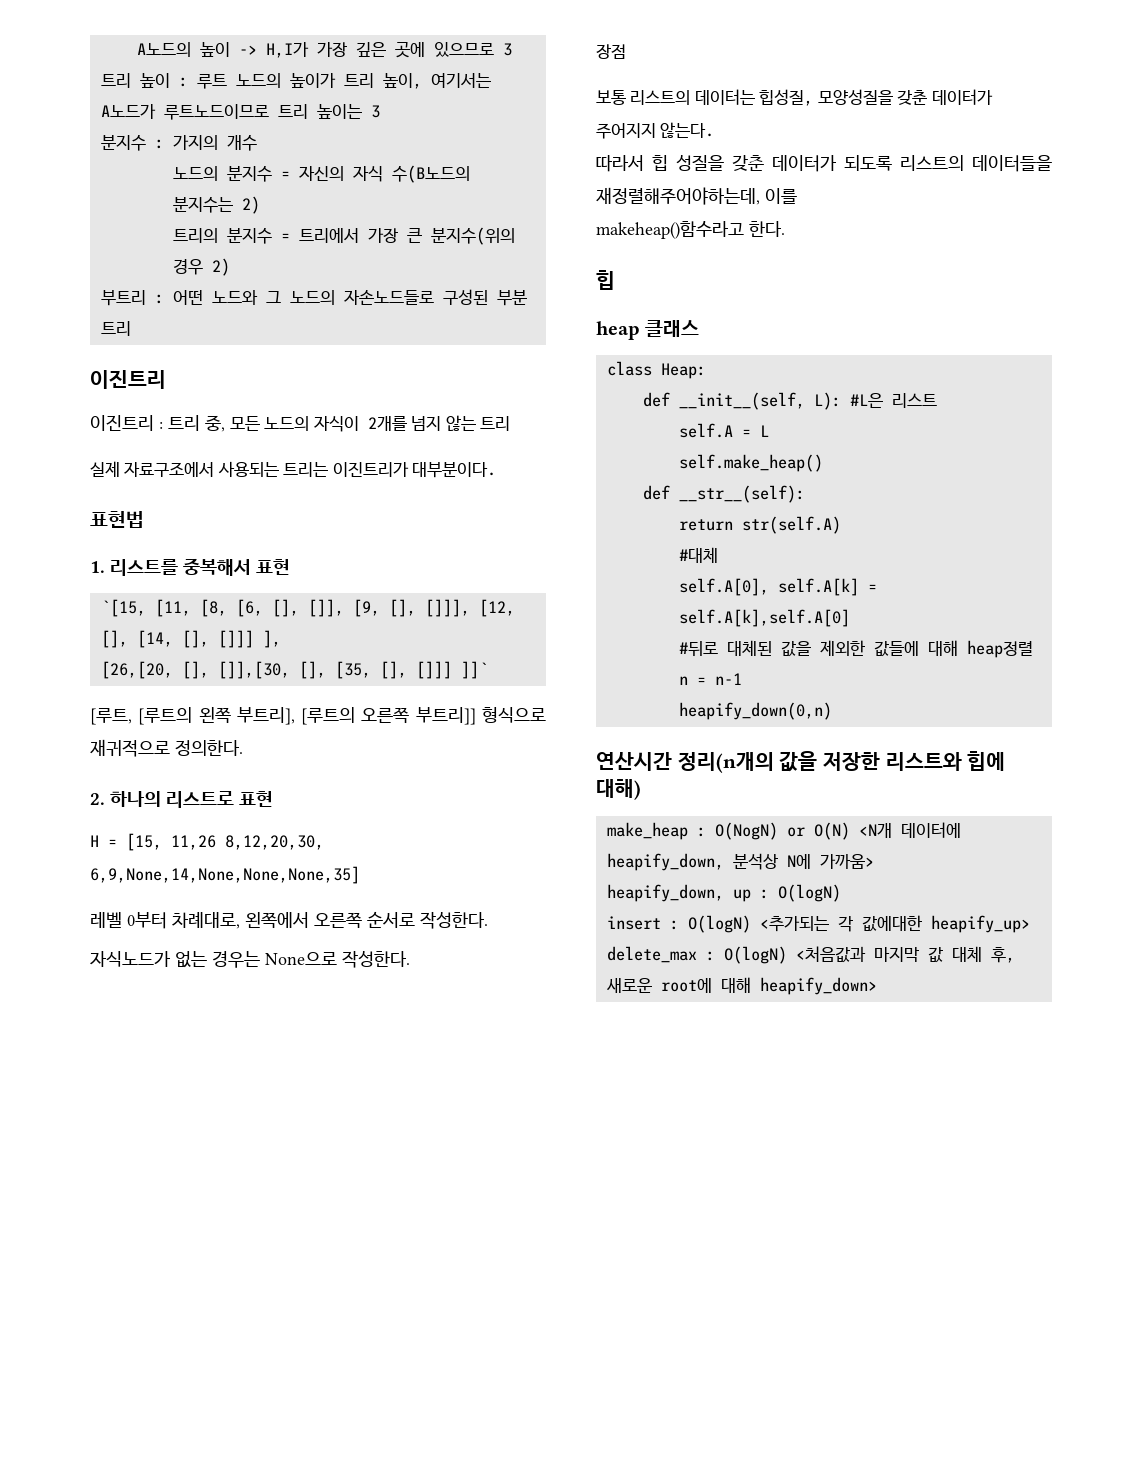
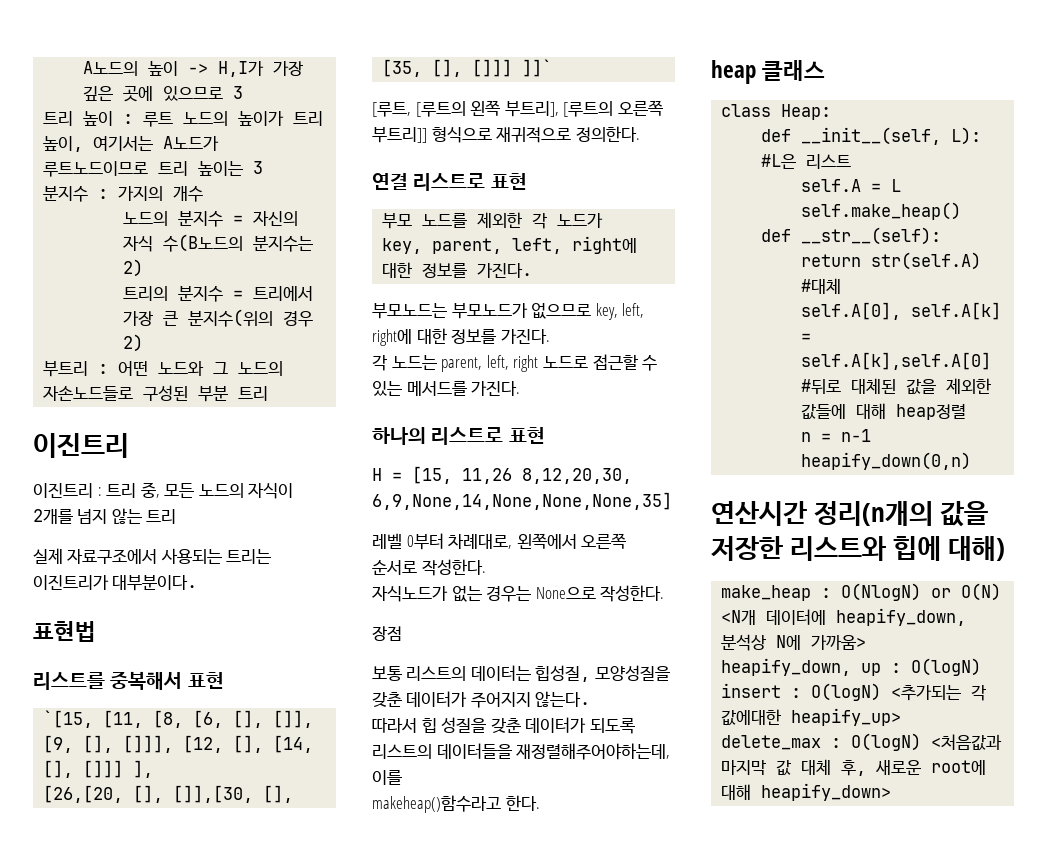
- 1. 리스트를 중복해서 표현
+ 리스트를 중복해서 표현
- 2. 하나의 리스트로 표현
+ 연결 리스트로 표현
+ 부모 노드를 제외한 각 노드가
+ key, parent, left, right에 대한 정보를 가진다.
+ 부모노드는 부모노드가 없으므로 key, left, right에 대한 정보를 가진다.
+ 각 노드는 parent, left, right 노드로 접근할 수 있는 메서드를 가진다.
+ 하나의 리스트로 표현
  makeheap()함수라고 한다.
- 힙
- make_heap : O(NogN) or O(N) <N개 데이터에 heapify_down, 분석상 N에 가까움>
+ make_heap : O(NlogN) or O(N) <N개 데이터에 heapify_down, 분석상 N에 가까움>

